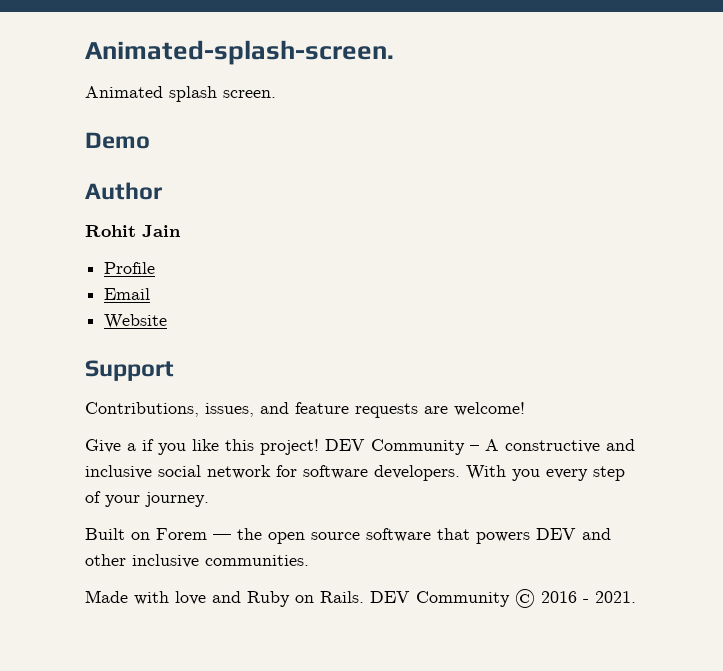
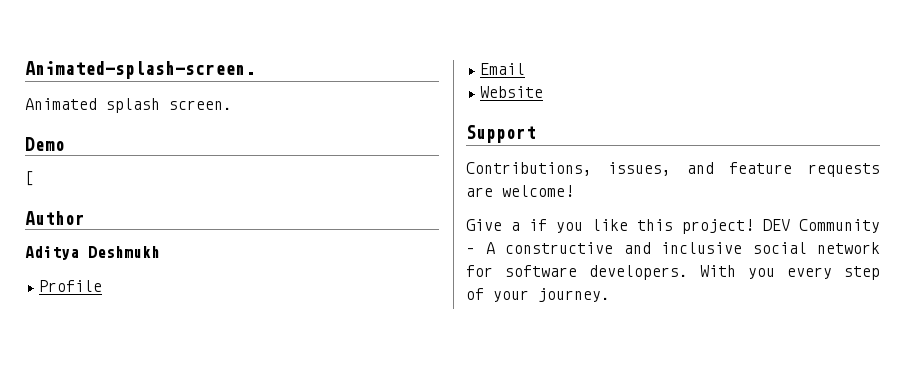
+ [
- Rohit Jain
+ Aditya Deshmukh
- Built on Forem — the open source software that powers DEV and other inclusive communities.
- Made with love and Ruby on Rails. DEV Community © 2016 - 2021.

